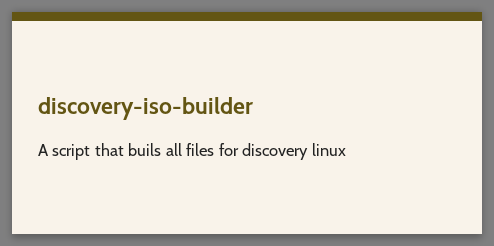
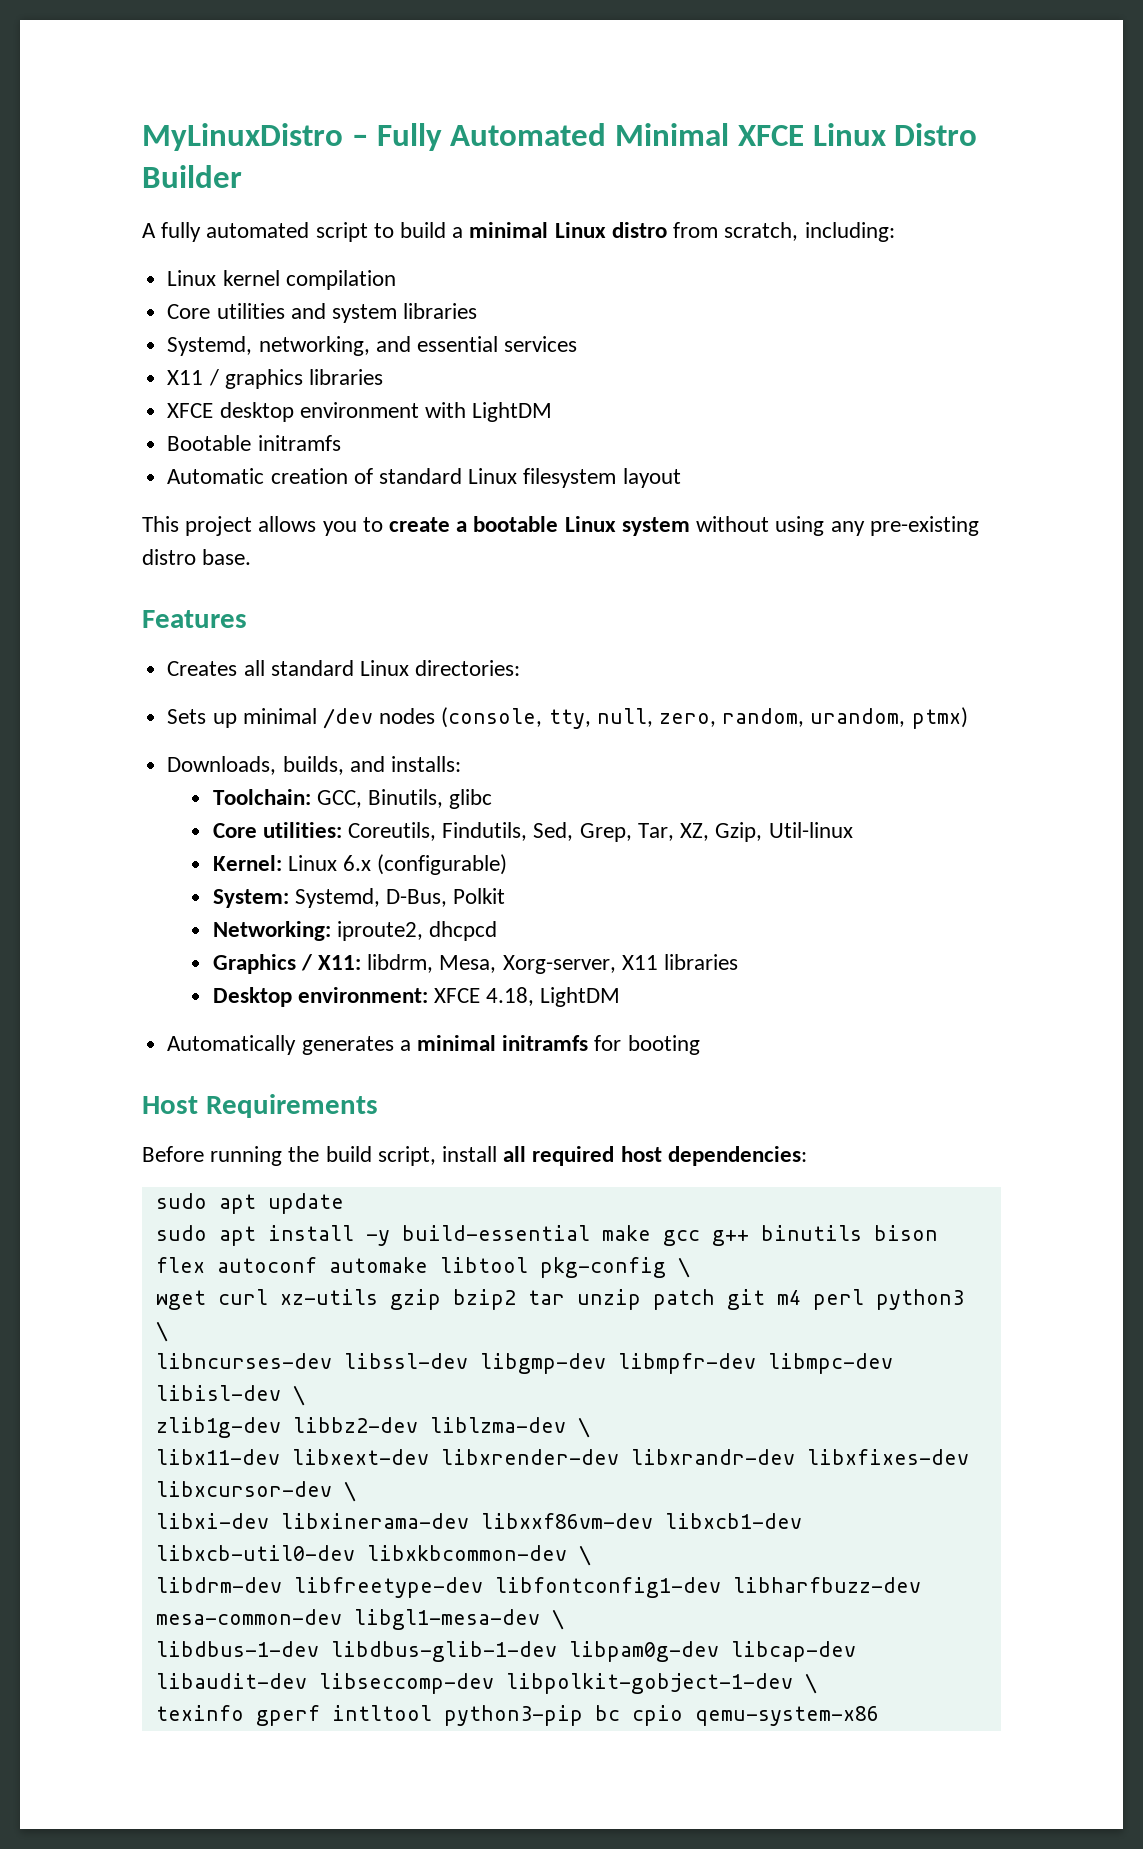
- discovery-iso-builder
- A script that buils all files for discovery linux
+ MyLinuxDistro – Fully Automated Minimal XFCE Linux Distro Builder
+ A fully automated script to build a minimal Linux distro from scratch, including:
+ Linux kernel compilation
+ Core utilities and system libraries
+ Systemd, networking, and essential services
+ X11 / graphics libraries
+ XFCE desktop environment with LightDM
+ Bootable initramfs
+ Automatic creation of standard Linux filesystem layout
+ This project allows you to create a bootable Linux system without using any pre-existing distro base.
+ Features
+ Creates all standard Linux directories:
+ Sets up minimal /dev nodes (console, tty, null, zero, random, urandom, ptmx)
+ Downloads, builds, and installs:
+ Toolchain: GCC, Binutils, glibc
+ Core utilities: Coreutils, Findutils, Sed, Grep, Tar, XZ, Gzip, Util-linux
+ Kernel: Linux 6.x (configurable)
+ System: Systemd, D-Bus, Polkit
+ Networking: iproute2, dhcpcd
+ Graphics / X11: libdrm, Mesa, Xorg-server, X11 libraries
+ Desktop environment: XFCE 4.18, LightDM
+ Automatically generates a minimal initramfs for booting
+ Host Requirements
+ Before running the build script, install all required host dependencies:
+ sudo apt update
+ sudo apt install -y build-essential make gcc g++ binutils bison flex autoconf automake libtool pkg-config \
+ wget curl xz-utils gzip bzip2 tar unzip patch git m4 perl python3 \
+ libncurses-dev libssl-dev libgmp-dev libmpfr-dev libmpc-dev libisl-dev \
+ zlib1g-dev libbz2-dev liblzma-dev \
+ libx11-dev libxext-dev libxrender-dev libxrandr-dev libxfixes-dev libxcursor-dev \
+ libxi-dev libxinerama-dev libxxf86vm-dev libxcb1-dev libxcb-util0-dev libxkbcommon-dev \
+ libdrm-dev libfreetype-dev libfontconfig1-dev libharfbuzz-dev mesa-common-dev libgl1-mesa-dev \
+ libdbus-1-dev libdbus-glib-1-dev libpam0g-dev libcap-dev libaudit-dev libseccomp-dev libpolkit-gobject-1-dev \
+ texinfo gperf intltool python3-pip bc cpio qemu-system-x86

